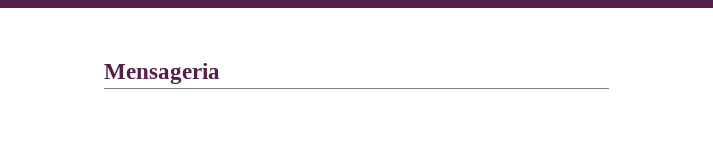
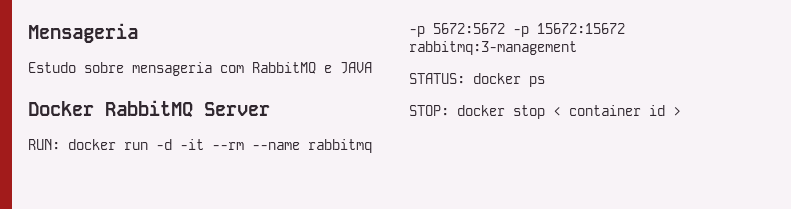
+ Estudo sobre mensageria com RabbitMQ e JAVA
+ Docker RabbitMQ Server
+ RUN: docker run -d -it --rm --name rabbitmq -p 5672:5672 -p 15672:15672 rabbitmq:3-management
+ STATUS: docker ps
+ STOP: docker stop < container id >

